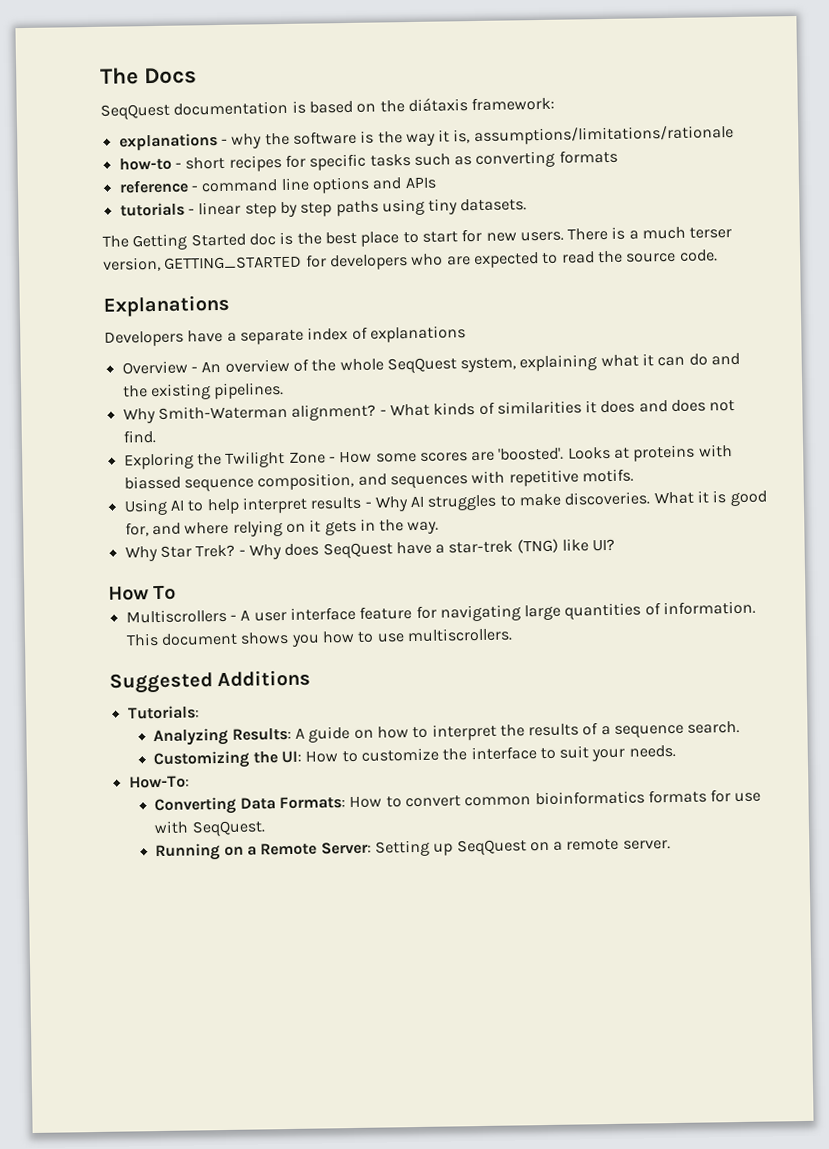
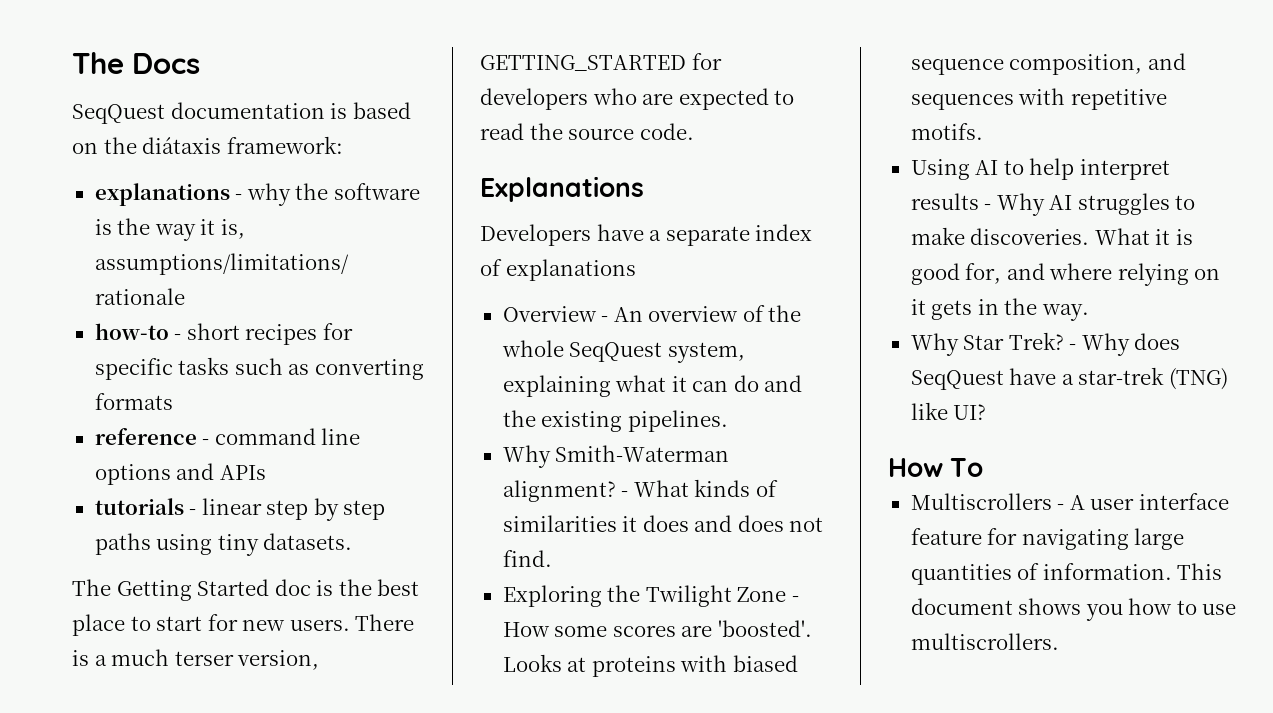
- Looks at proteins with biassed sequence composition, and sequences with repetitive motifs.
+ Looks at proteins with biased sequence composition, and sequences with repetitive motifs.
- Suggested Additions
- Tutorials:
- Analyzing Results: A guide on how to interpret the results of a sequence search.
- Customizing the UI: How to customize the interface to suit your needs.
- How-To:
- Converting Data Formats: How to convert common bioinformatics formats for use with SeqQuest.
- Running on a Remote Server: Setting up SeqQuest on a remote server.

